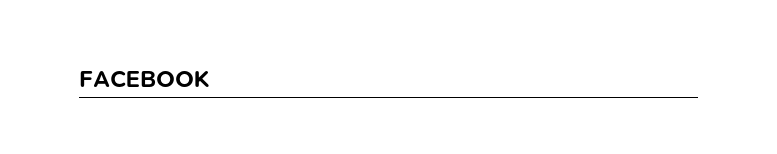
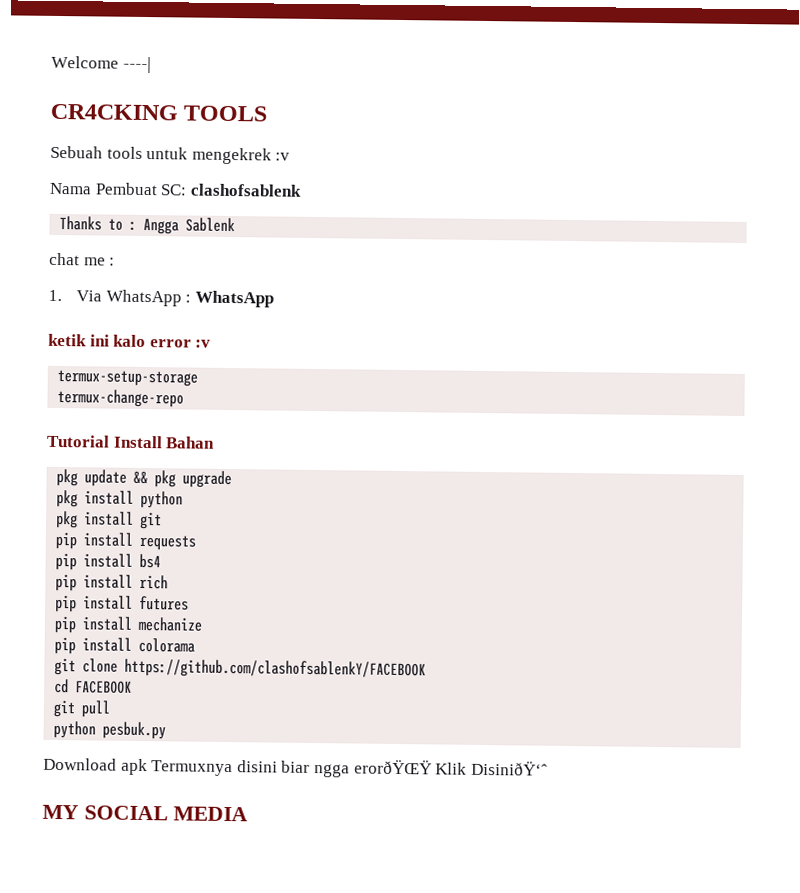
- FACEBOOK
+ Welcome ----|
+ CR4CKING TOOLS
+ Sebuah tools untuk mengekrek :v
+ Nama Pembuat SC: clashofsablenk
+ Thanks to : Angga Sablenk
+ chat me :
+ 1. Via WhatsApp : WhatsApp
+ ketik ini kalo error :v
+ termux-setup-storage
+ termux-change-repo
+ Tutorial Install Bahan
+ pkg update && pkg upgrade
+ pkg install python
+ pkg install git
+ pip install requests
+ pip install bs4
+ pip install rich
+ pip install futures
+ pip install mechanize
+ pip install colorama
+ git clone https://github.com/clashofsablenkY/FACEBOOK
+ cd FACEBOOK
+ git pull
+ python pesbuk.py
+ Download apk Termuxnya disini biar ngga erorðŸŒŸ Klik DisiniðŸ‘ˆ
+ MY SOCIAL MEDIA

